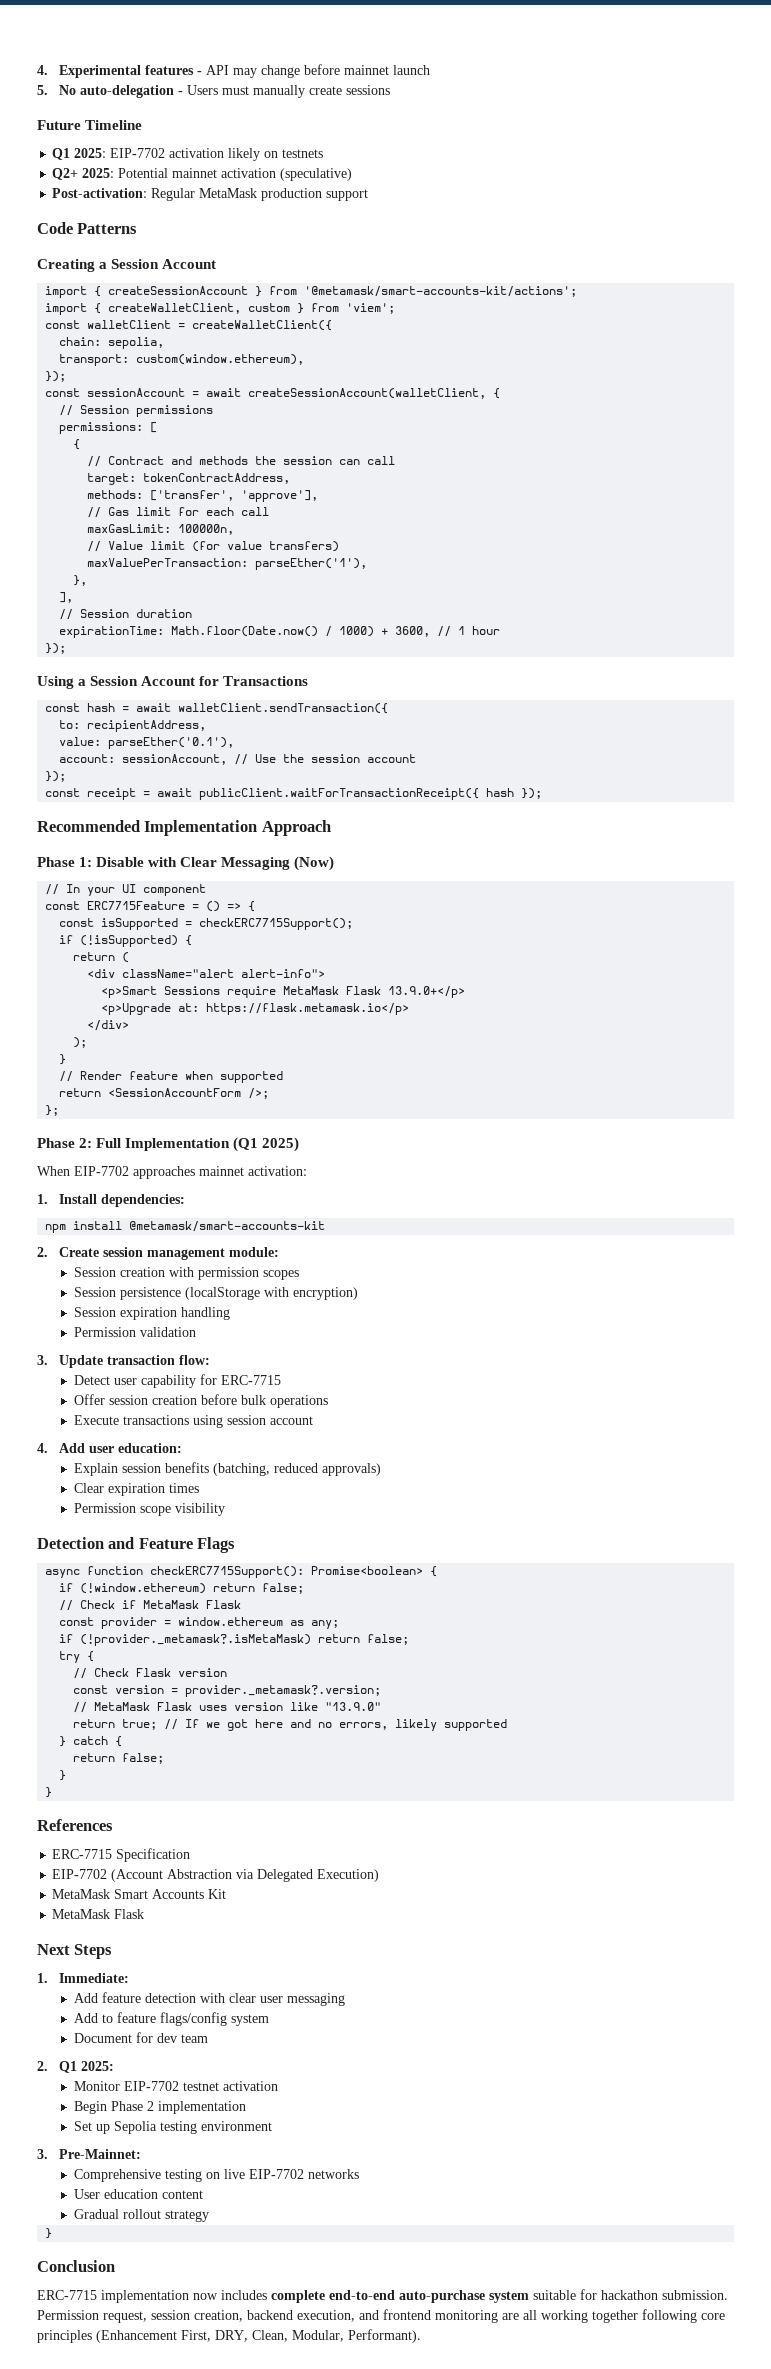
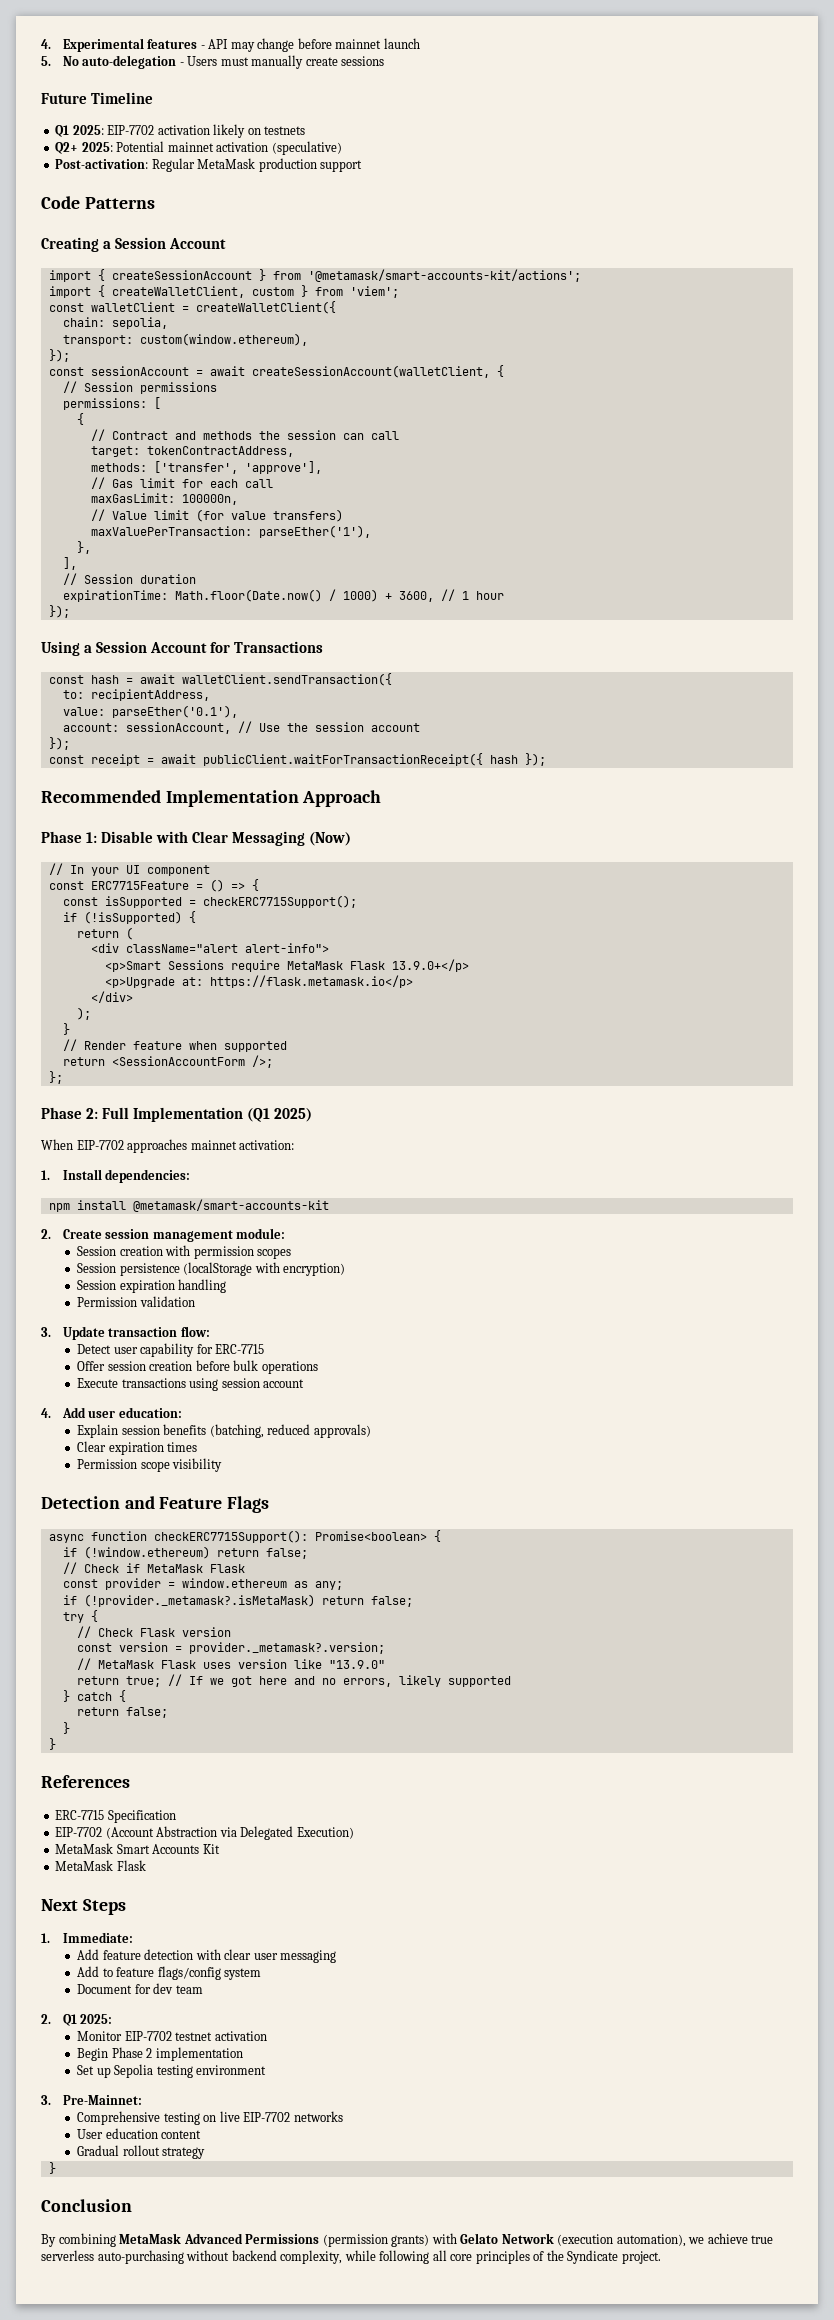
- ERC-7715 implementation now includes complete end-to-end auto-purchase system suitable for hackathon submission. Permission request, session creation, backend execution, and frontend monitoring are all working together following core principles (Enhancement First, DRY, Clean, Modular, Performant).
+ By combining MetaMask Advanced Permissions (permission grants) with Gelato Network (execution automation), we achieve true serverless auto-purchasing without backend complexity, while following all core principles of the Syndicate project.

